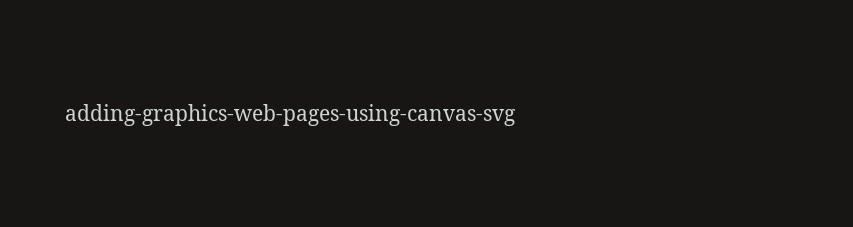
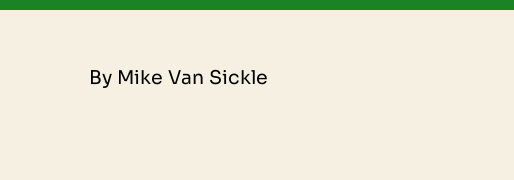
- adding-graphics-web-pages-using-canvas-svg
+ By Mike Van Sickle

